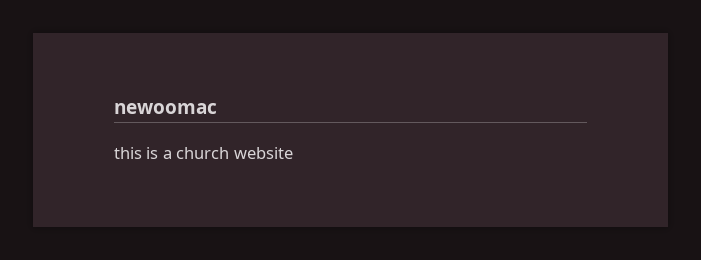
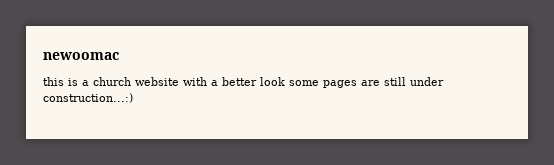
- this is a church website
+ this is a church website with a better look some pages are still under construction...:)

